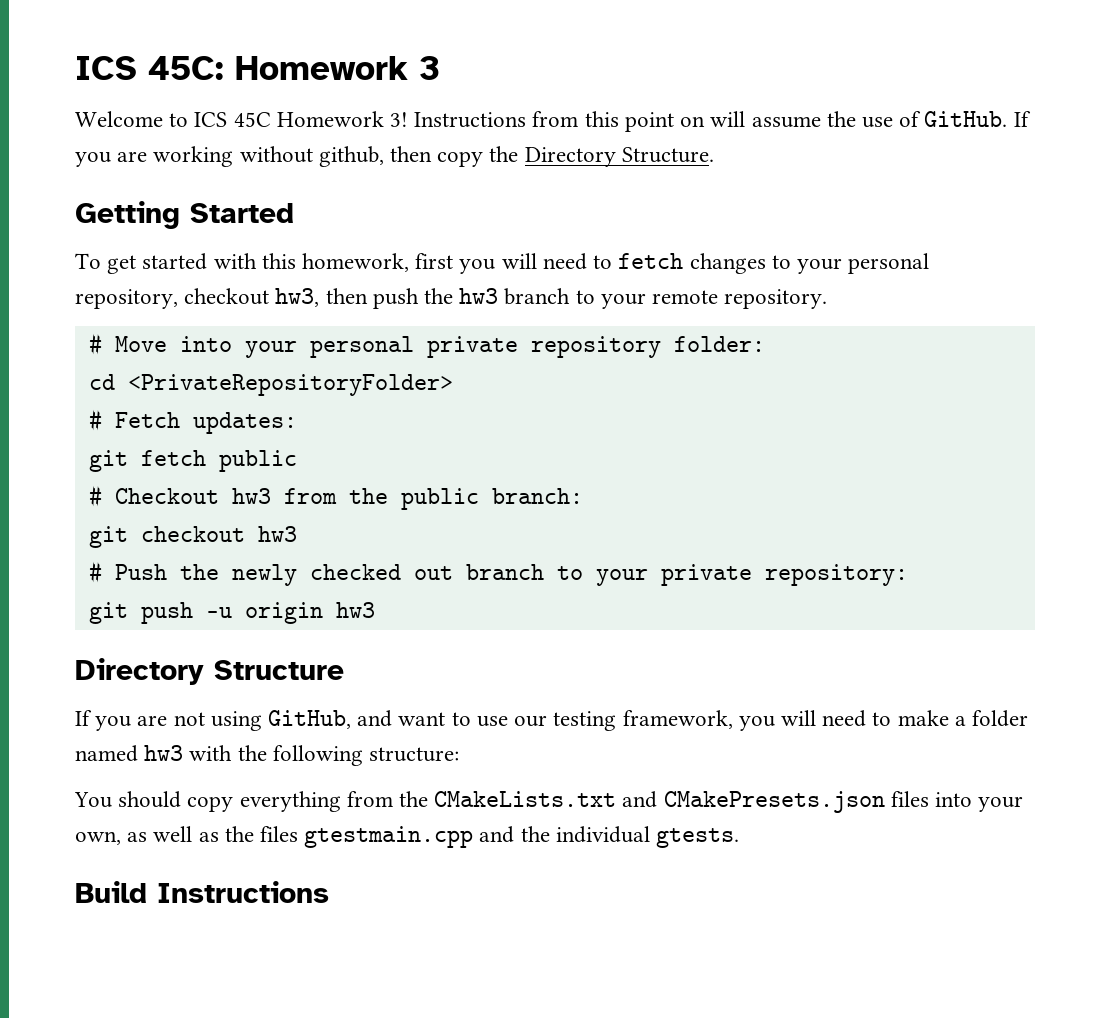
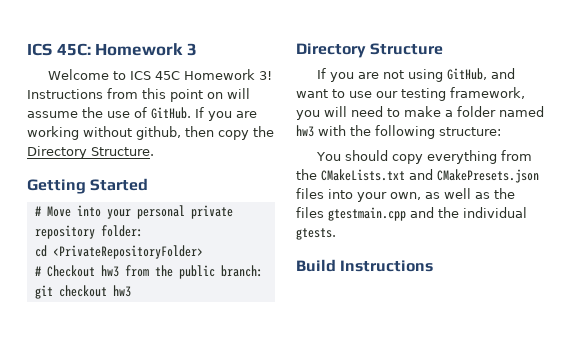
- To get started with this homework, first you will need to fetch changes to your personal repository, checkout hw3, then push the hw3 branch to your remote repository.
- # Fetch updates:
- git fetch public
- # Push the newly checked out branch to your private repository:
- git push -u origin hw3

